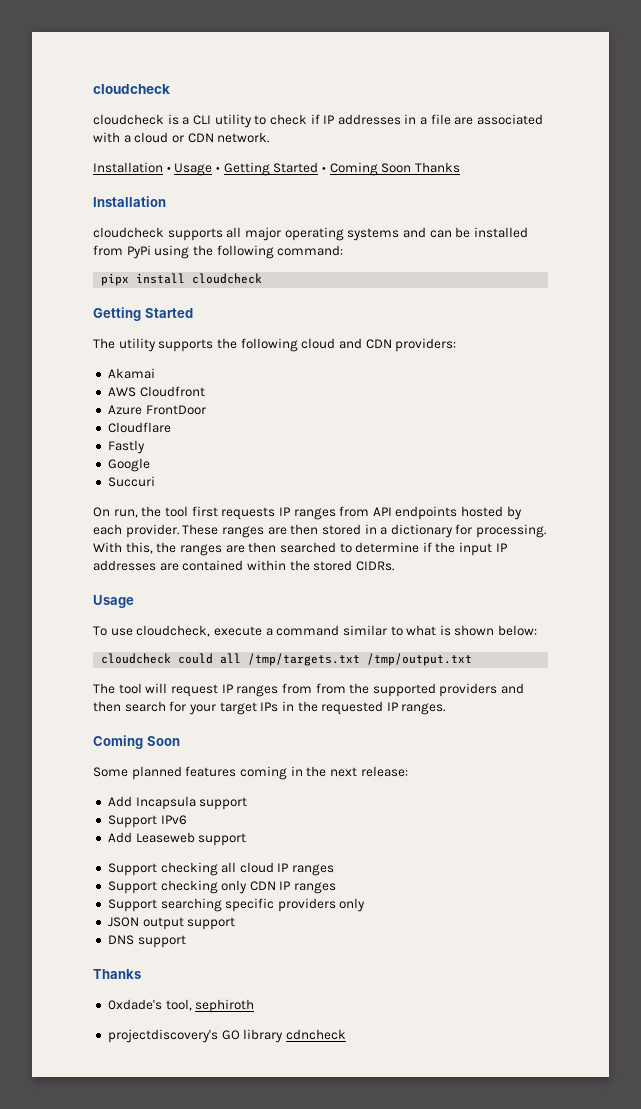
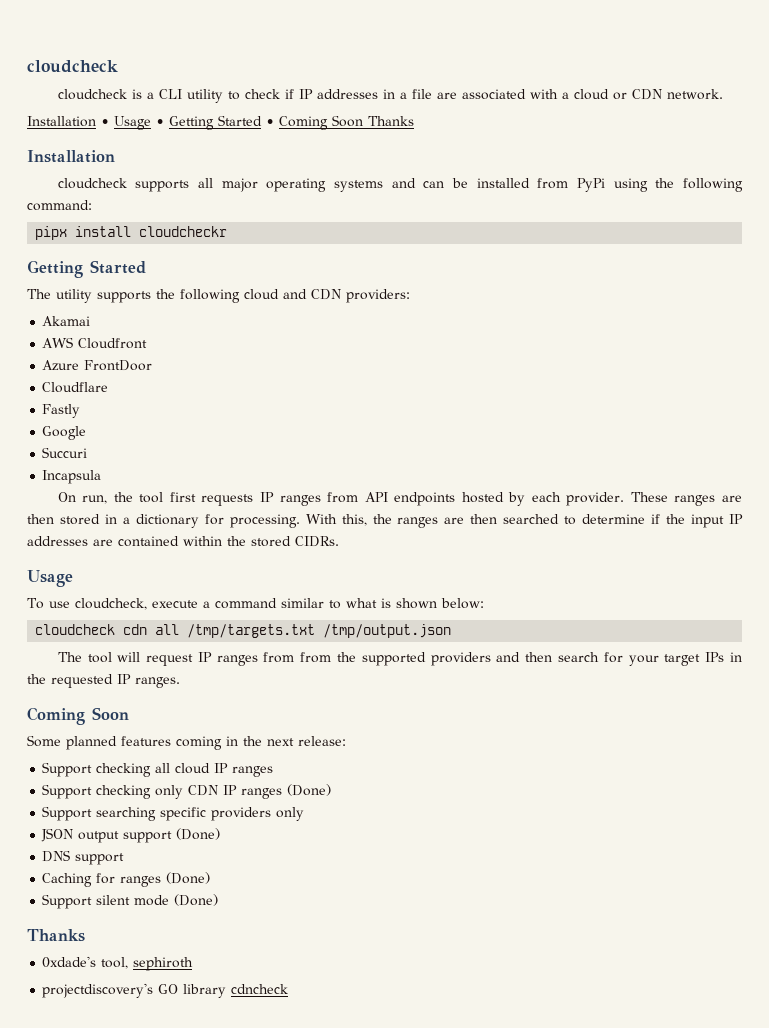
- pipx install cloudcheck
+ pipx install cloudcheckr
+ Incapsula
- cloudcheck could all /tmp/targets.txt /tmp/output.txt
+ cloudcheck cdn all /tmp/targets.txt /tmp/output.json
- Add Incapsula support
- Support IPv6
- Add Leaseweb support
- Support checking only CDN IP ranges
+ Support checking only CDN IP ranges (Done)
- JSON output support
+ JSON output support (Done)
+ Caching for ranges (Done)
+ Support silent mode (Done)

